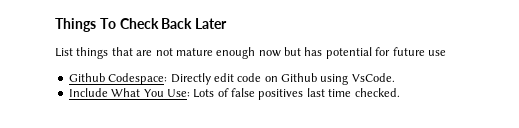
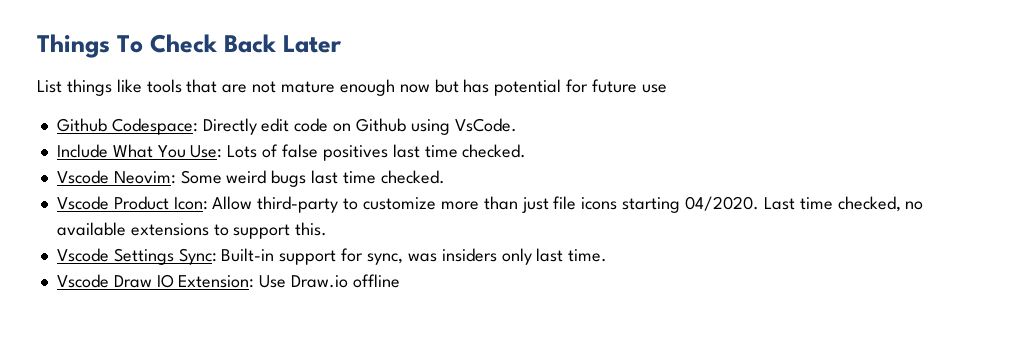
- List things that are not mature enough now but has potential for future use
+ List things like tools that are not mature enough now but has potential for future use
+ Vscode Neovim: Some weird bugs last time checked.
+ Vscode Product Icon: Allow third-party to customize more than just file icons starting 04/2020. Last time checked, no available extensions to support this.
+ Vscode Settings Sync: Built-in support for sync, was insiders only last time.
+ Vscode Draw IO Extension: Use Draw.io offline

